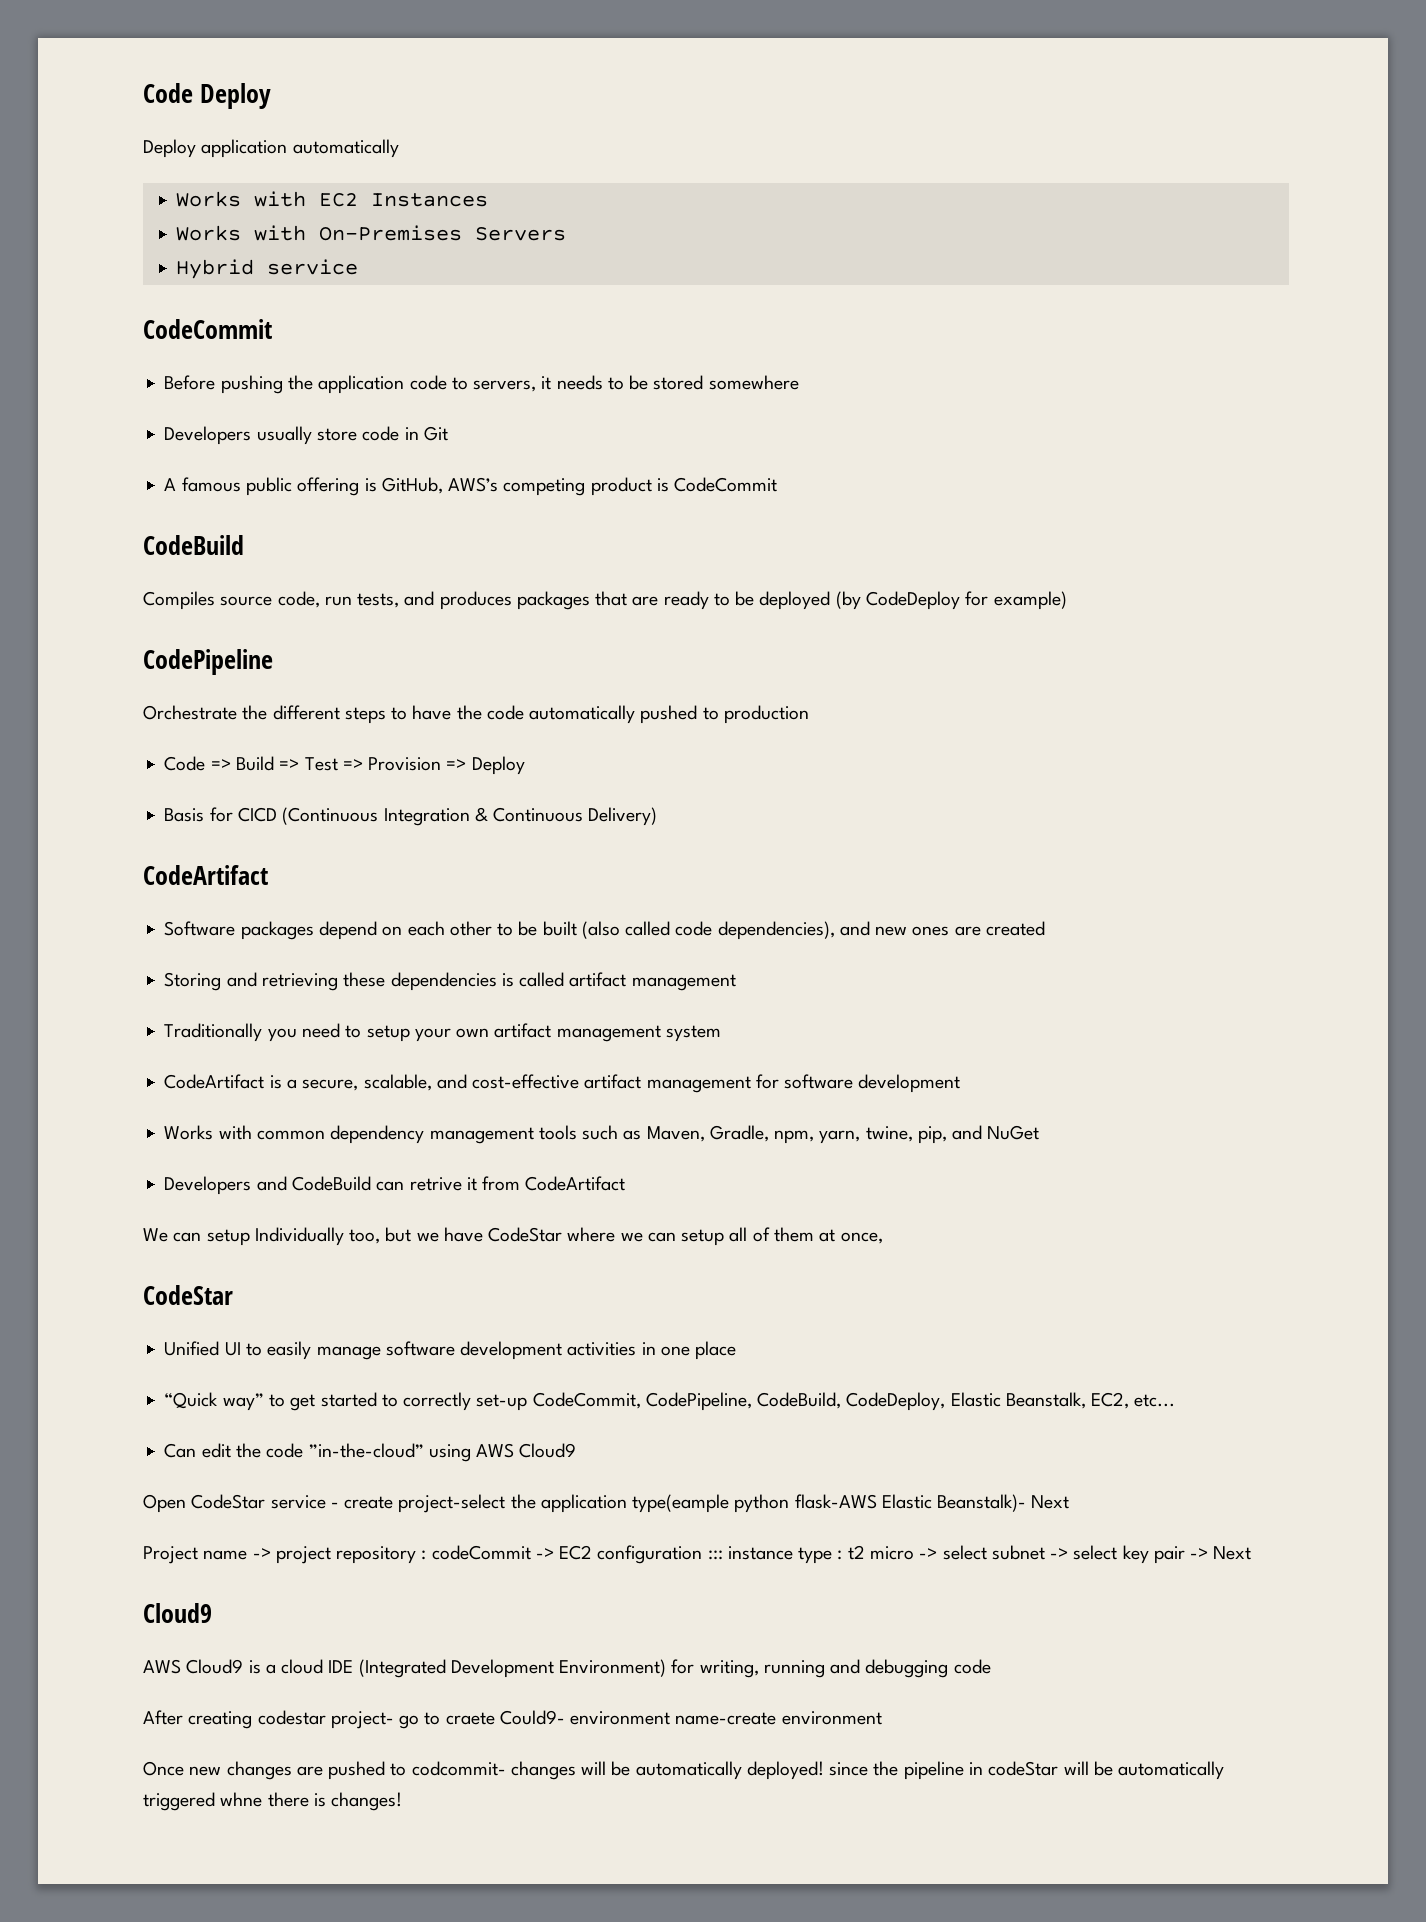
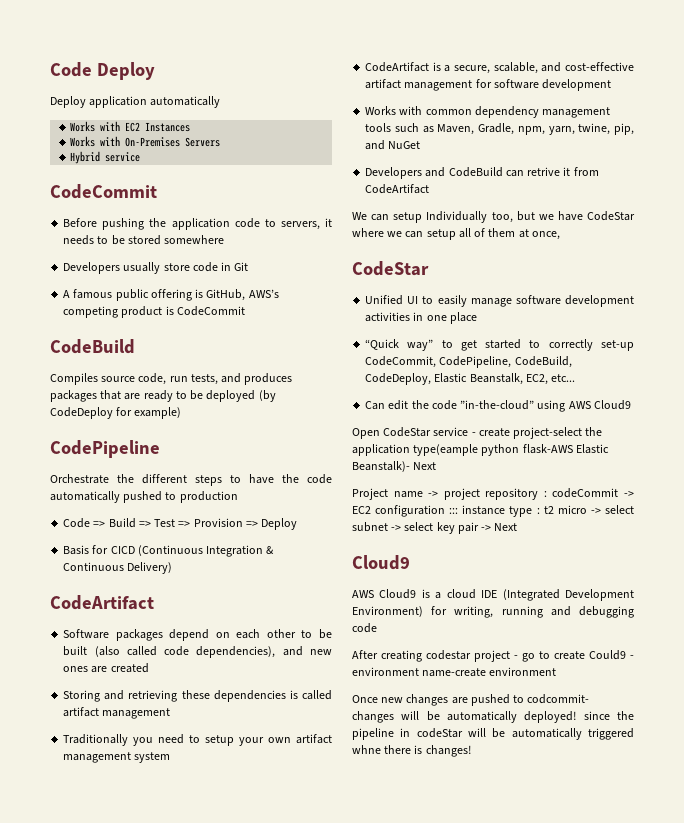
- After creating codestar project- go to craete Could9- environment name-create environment
+ After creating codestar project - go to create Could9 - environment name-create environment

